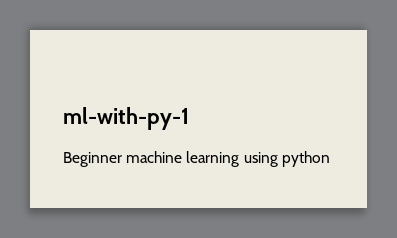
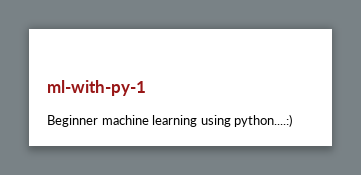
- Beginner machine learning using python
+ Beginner machine learning using python....:)

